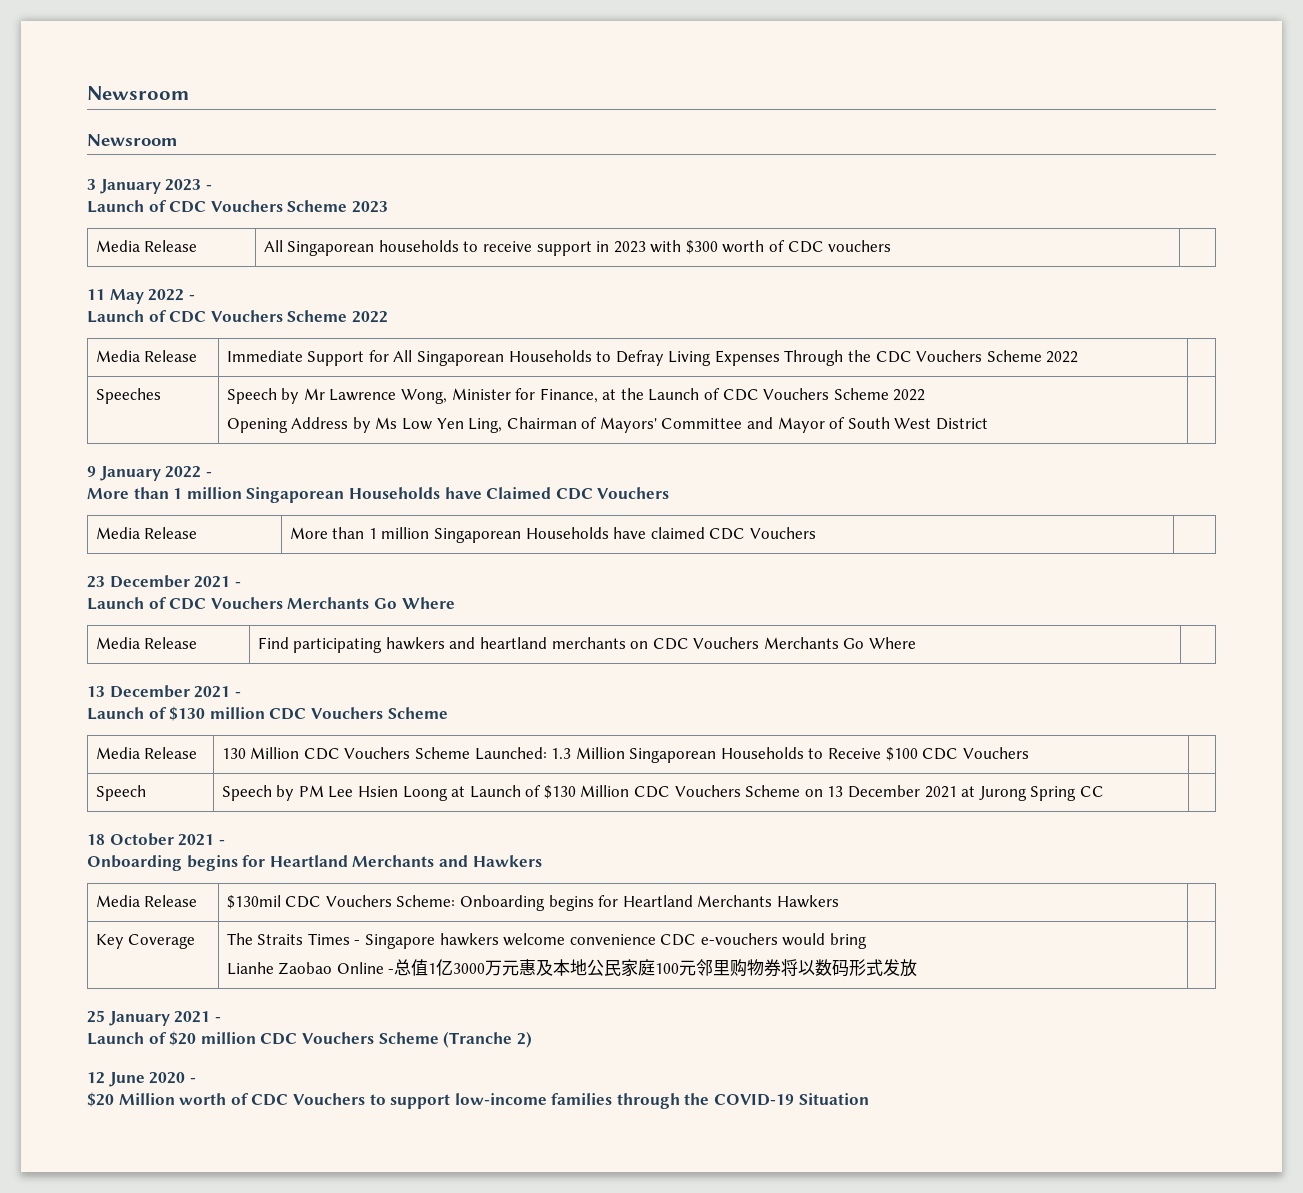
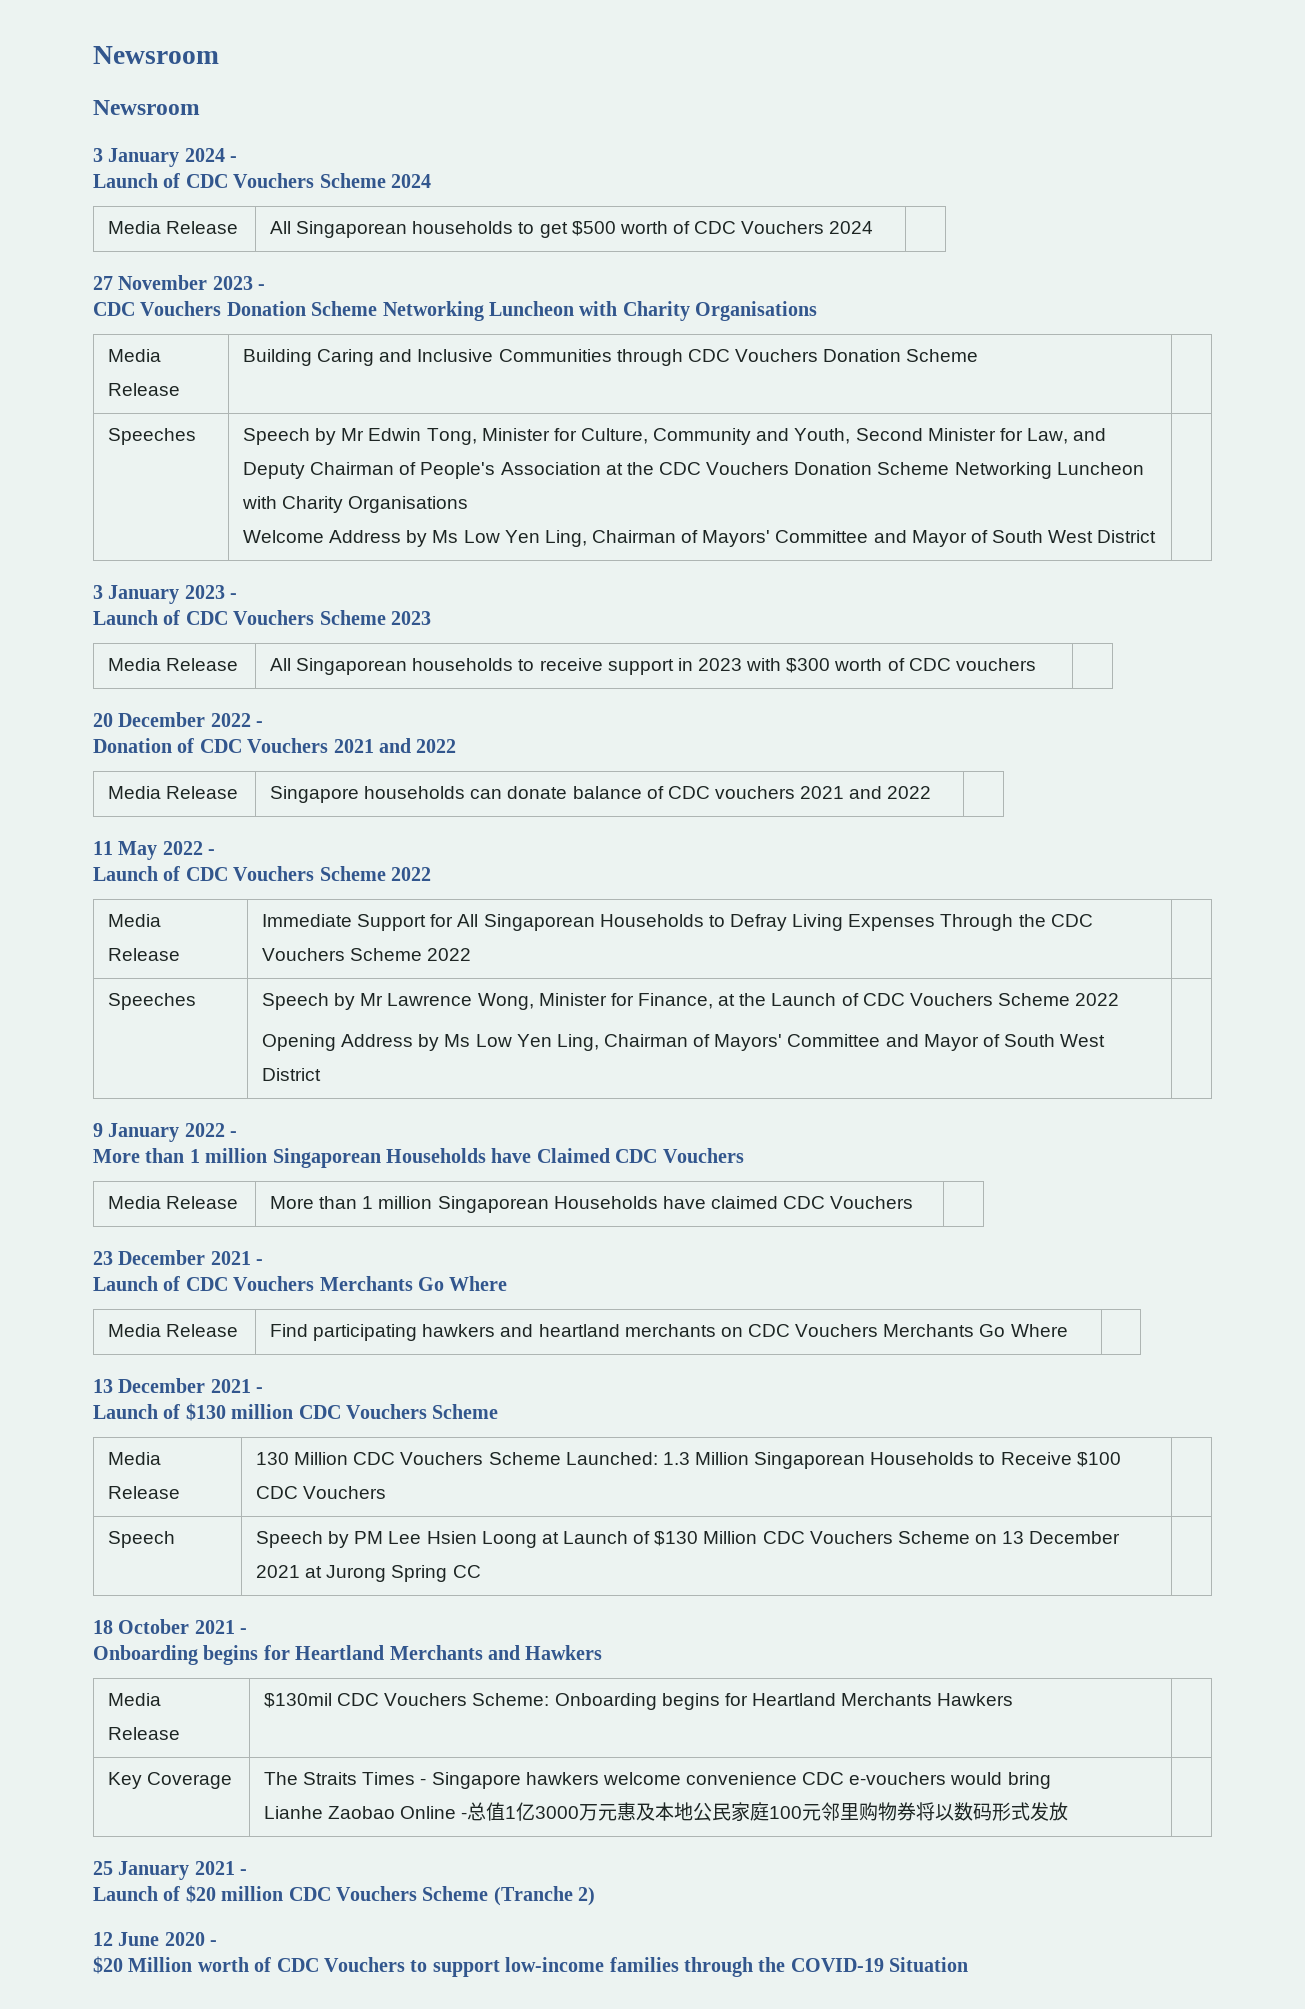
+ 3 January 2024 -
+ Launch of CDC Vouchers Scheme 2024
+ Media Release | All Singaporean households to get $500 worth of CDC Vouchers 2024 |
+ 27 November 2023 -
+ CDC Vouchers Donation Scheme Networking Luncheon with Charity Organisations
+ Media Release | Building Caring and Inclusive Communities through CDC Vouchers Donation Scheme |
+ Speeches | Speech by Mr Edwin Tong, Minister for Culture, Community and Youth, Second Minister for Law, and Deputy Chairman of People's Association at the CDC Vouchers Donation Scheme Networking Luncheon with Charity Organisations
+ Welcome Address by Ms Low Yen Ling, Chairman of Mayors' Committee and Mayor of South West District
+ 20 December 2022 -
+ Donation of CDC Vouchers 2021 and 2022
+ Media Release | Singapore households can donate balance of CDC vouchers 2021 and 2022 |

